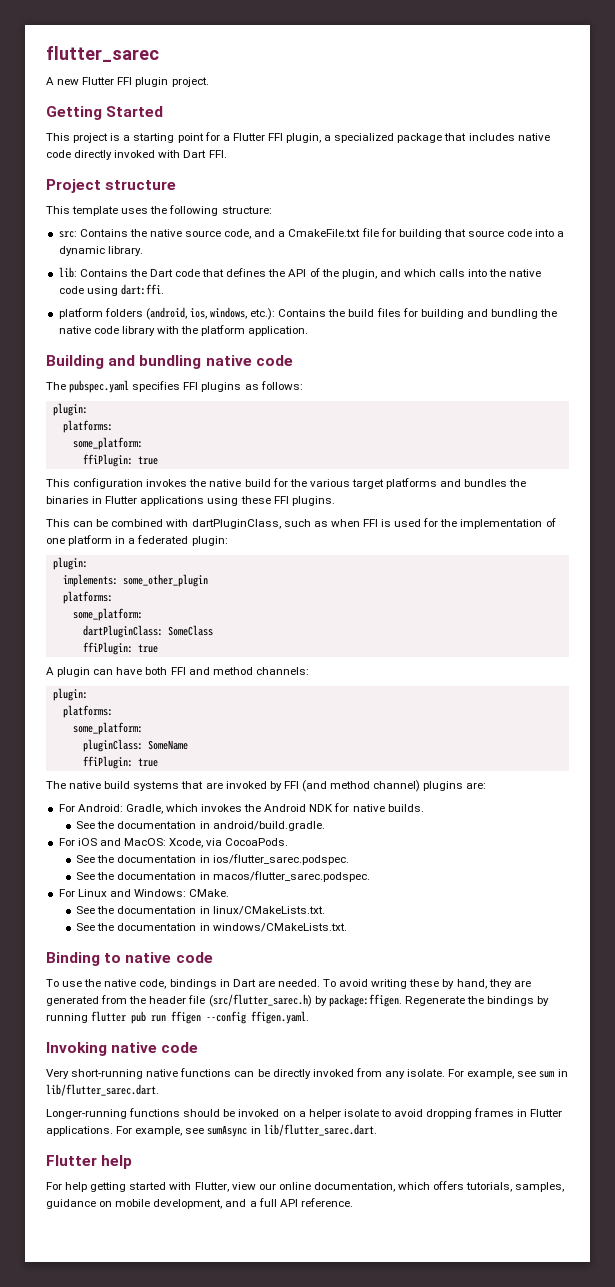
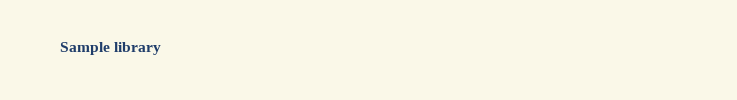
- flutter_sarec
- A new Flutter FFI plugin project.
- Getting Started
- This project is a starting point for a Flutter FFI plugin, a specialized package that includes native code directly invoked with Dart FFI.
- Project structure
- This template uses the following structure:
- src: Contains the native source code, and a CmakeFile.txt file for building that source code into a dynamic library.
- lib: Contains the Dart code that defines the API of the plugin, and which calls into the native code using dart:ffi.
- platform folders (android, ios, windows, etc.): Contains the build files for building and bundling the native code library with the platform application.
- Building and bundling native code
- The pubspec.yaml specifies FFI plugins as follows:
- plugin:
- platforms:
- some_platform:
- ffiPlugin: true
- This configuration invokes the native build for the various target platforms and bundles the binaries in Flutter applications using these FFI plugins.
- This can be combined with dartPluginClass, such as when FFI is used for the implementation of one platform in a federated plugin:
- plugin:
- implements: some_other_plugin
- platforms:
- some_platform:
- dartPluginClass: SomeClass
- ffiPlugin: true
- A plugin can have both FFI and method channels:
- plugin:
- platforms:
- some_platform:
- pluginClass: SomeName
- ffiPlugin: true
- The native build systems that are invoked by FFI (and method channel) plugins are:
- For Android: Gradle, which invokes the Android NDK for native builds.
- See the documentation in android/build.gradle.
- For iOS and MacOS: Xcode, via CocoaPods.
- See the documentation in ios/flutter_sarec.podspec.
- See the documentation in macos/flutter_sarec.podspec.
- For Linux and Windows: CMake.
- See the documentation in linux/CMakeLists.txt.
- See the documentation in windows/CMakeLists.txt.
- Binding to native code
- To use the native code, bindings in Dart are needed. To avoid writing these by hand, they are generated from the header file (src/flutter_sarec.h) by package:ffigen. Regenerate the bindings by running flutter pub run ffigen --config ffigen.yaml.
- Invoking native code
- Very short-running native functions can be directly invoked from any isolate. For example, see sum in lib/flutter_sarec.dart.
- Longer-running functions should be invoked on a helper isolate to avoid dropping frames in Flutter applications. For example, see sumAsync in lib/flutter_sarec.dart.
- Flutter help
- For help getting started with Flutter, view our online documentation, which offers tutorials, samples, guidance on mobile development, and a full API reference.
+ Sample library

